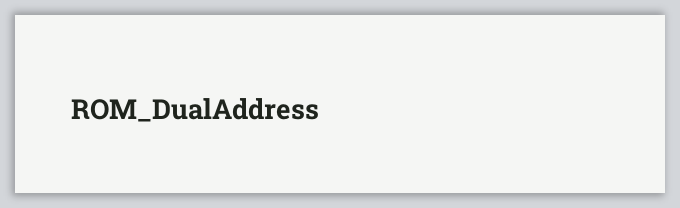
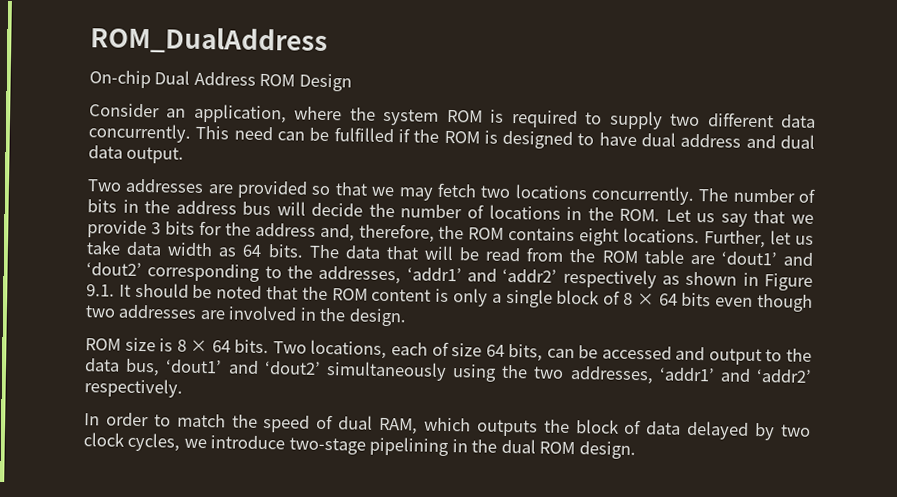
+ On-chip Dual Address ROM Design
+ Consider an application, where the system ROM is required to supply two different data concurrently. This need can be fulfilled if the ROM is designed to have dual address and dual data output.
+ Two addresses are provided so that we may fetch two locations concurrently. The number of bits in the address bus will decide the number of locations in the ROM. Let us say that we provide 3 bits for the address and, therefore, the ROM contains eight locations. Further, let us take data width as 64 bits. The data that will be read from the ROM table are ‘dout1’ and ‘dout2’ corresponding to the addresses, ‘addr1’ and ‘addr2’ respectively as shown in Figure 9.1. It should be noted that the ROM content is only a single block of 8 × 64 bits even though two addresses are involved in the design.
+ ROM size is 8 × 64 bits. Two locations, each of size 64 bits, can be accessed and output to the data bus, ‘dout1’ and ‘dout2’ simultaneously using the two addresses, ‘addr1’ and ‘addr2’ respectively.
+ In order to match the speed of dual RAM, which outputs the block of data delayed by two clock cycles, we introduce two-stage pipelining in the dual ROM design.

